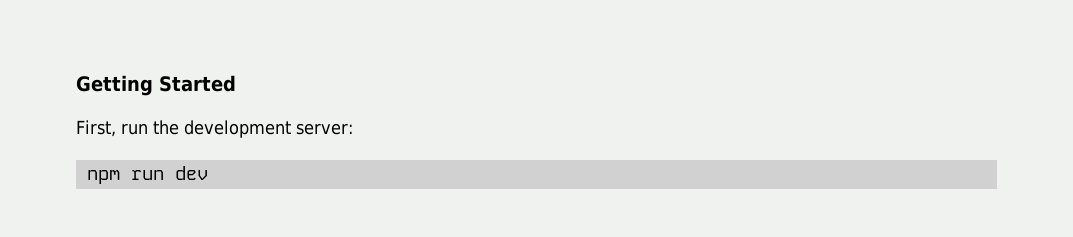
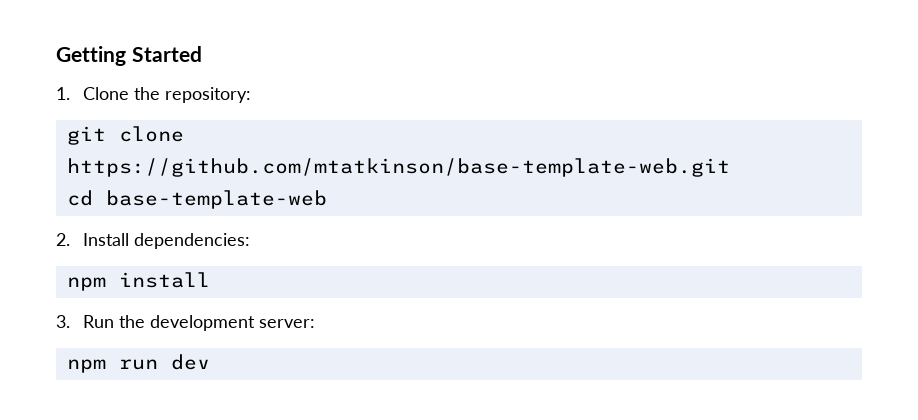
- First, run the development server:
+ 1. Clone the repository:
+ git clone https://github.com/mtatkinson/base-template-web.git
+ cd base-template-web
+ 2. Install dependencies:
+ npm install
+ 3. Run the development server:

